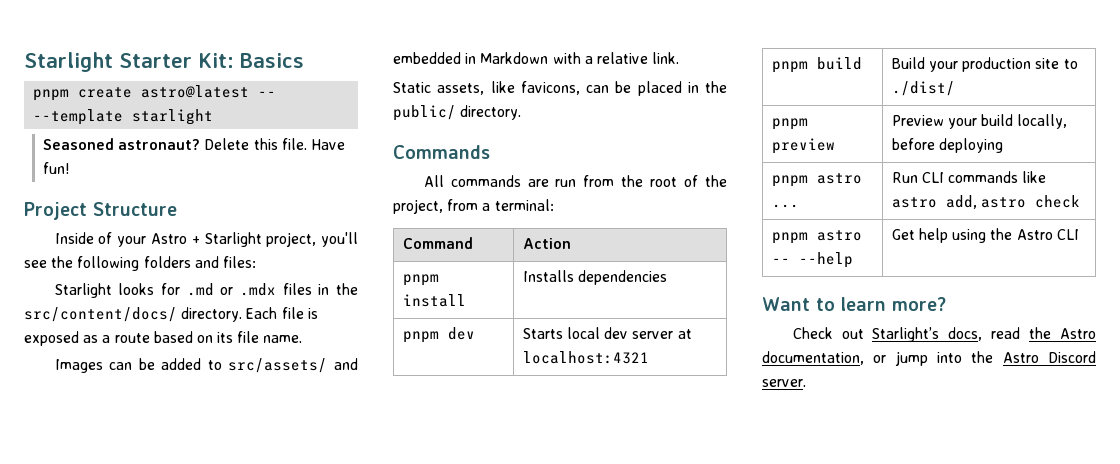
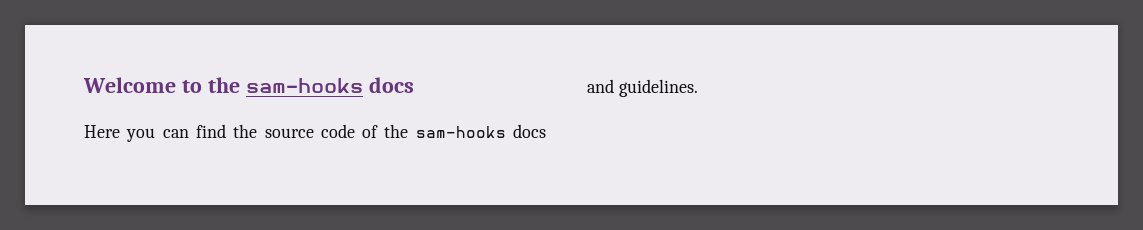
- Starlight Starter Kit: Basics
- pnpm create astro@latest -- --template starlight
- Seasoned astronaut? Delete this file. Have fun!
- Project Structure
- Inside of your Astro + Starlight project, you'll see the following folders and files:
- Starlight looks for .md or .mdx files in the src/content/docs/ directory. Each file is exposed as a route based on its file name.
- Images can be added to src/assets/ and embedded in Markdown with a relative link.
- Static assets, like favicons, can be placed in the public/ directory.
- Commands
- All commands are run from the root of the project, from a terminal:
- Command | Action
- pnpm install | Installs dependencies
- pnpm dev | Starts local dev server at localhost:4321
- pnpm build | Build your production site to ./dist/
- pnpm preview | Preview your build locally, before deploying
- pnpm astro ... | Run CLI commands like astro add, astro check
- pnpm astro -- --help | Get help using the Astro CLI
- Want to learn more?
- Check out Starlight’s docs, read the Astro documentation, or jump into the Astro Discord server.
+ Welcome to the sam-hooks docs
+ Here you can find the source code of the sam-hooks docs and guidelines.

